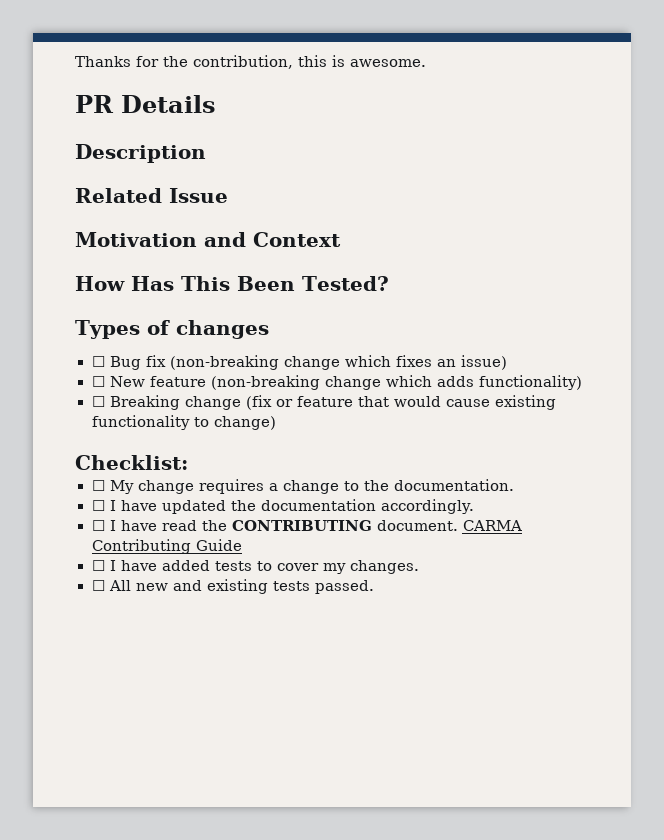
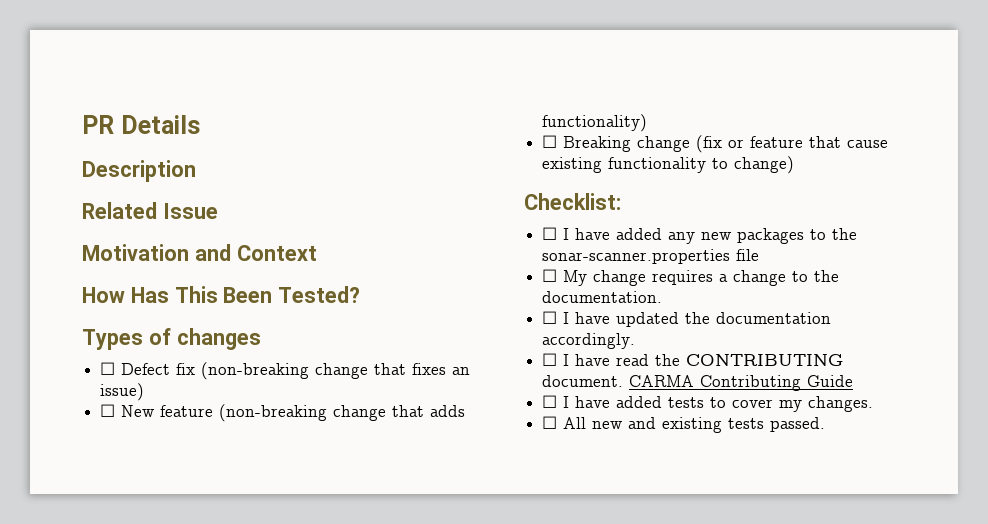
- Thanks for the contribution, this is awesome.
- ☐ Bug fix (non-breaking change which fixes an issue)
+ ☐ Defect fix (non-breaking change that fixes an issue)
- ☐ New feature (non-breaking change which adds functionality)
+ ☐ New feature (non-breaking change that adds functionality)
- ☐ Breaking change (fix or feature that would cause existing functionality to change)
+ ☐ Breaking change (fix or feature that cause existing functionality to change)
+ ☐ I have added any new packages to the sonar-scanner.properties file

